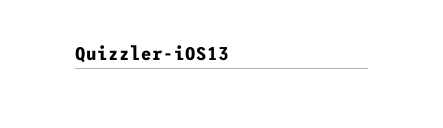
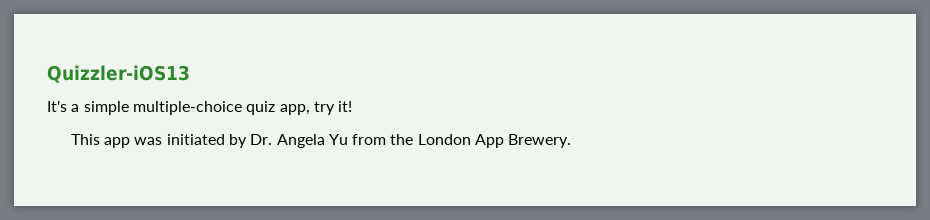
+ It's a simple multiple-choice quiz app, try it!
+ This app was initiated by Dr. Angela Yu from the London App Brewery.

